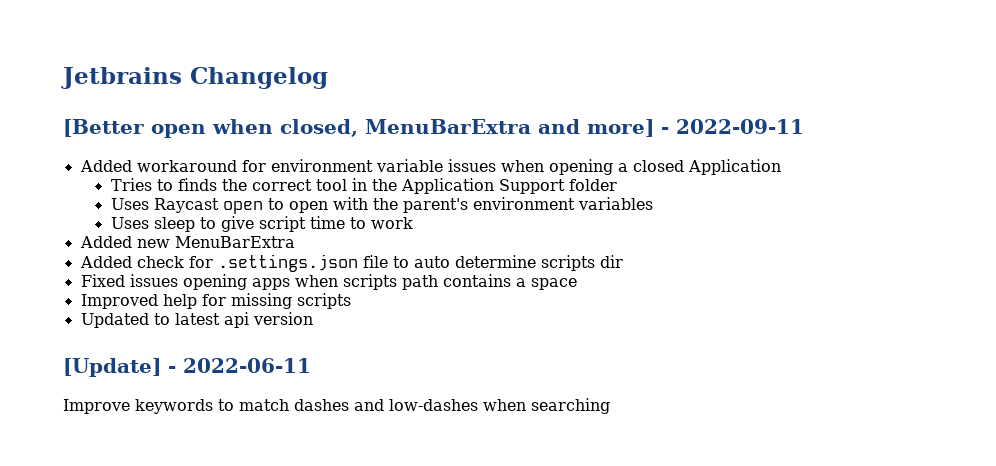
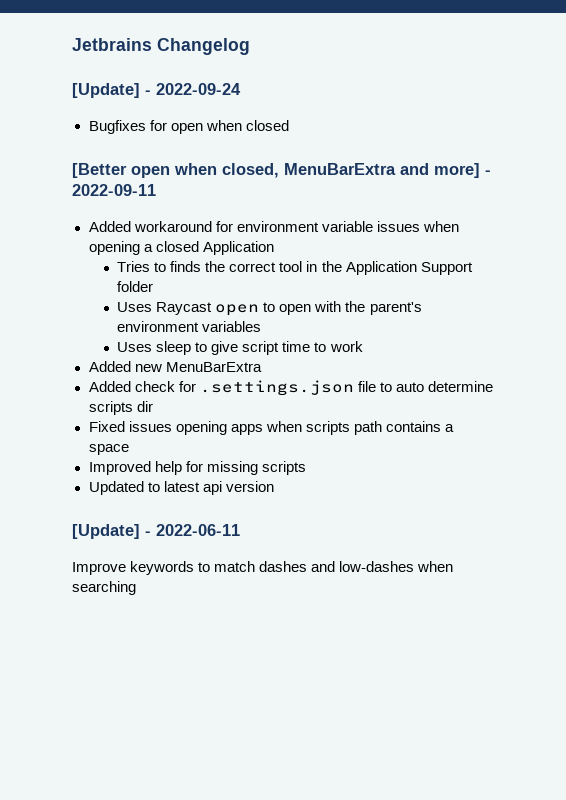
+ [Update] - 2022-09-24
+ Bugfixes for open when closed

